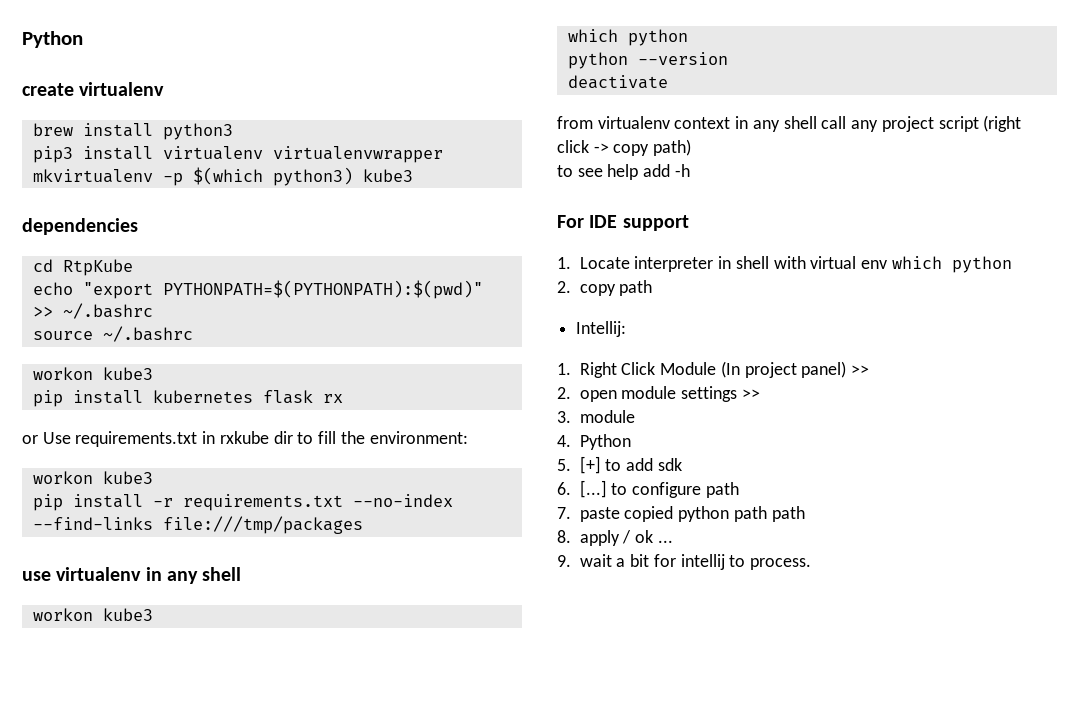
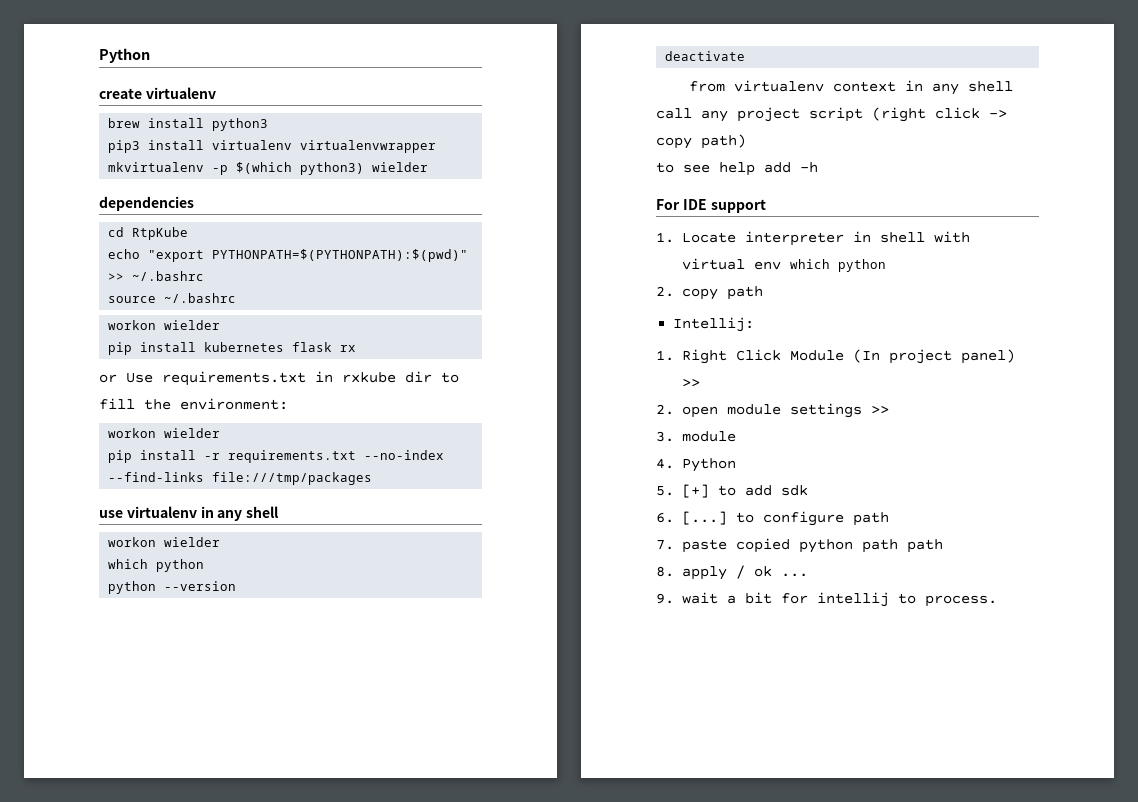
- mkvirtualenv -p $(which python3) kube3
+ mkvirtualenv -p $(which python3) wielder
  source ~/.bashrc
- workon kube3
+ workon wielder
  or Use requirements.txt in rxkube dir to fill the environment:
- workon kube3
+ workon wielder
  use virtualenv in any shell
- workon kube3
+ workon wielder

